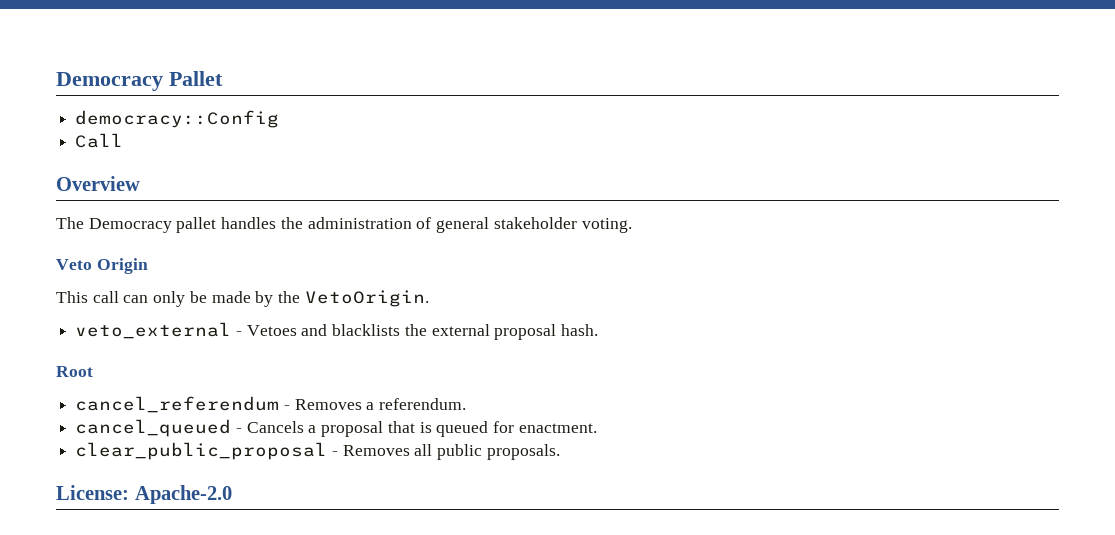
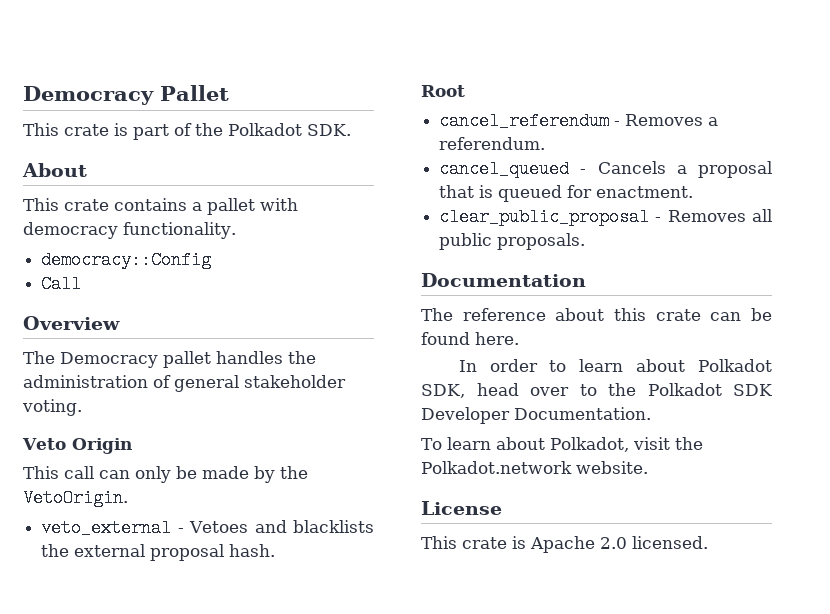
+ This crate is part of the Polkadot SDK.
+ About
+ This crate contains a pallet with democracy functionality.
- License: Apache-2.0
+ Documentation
+ The reference about this crate can be found here.
+ In order to learn about Polkadot SDK, head over to the Polkadot SDK Developer Documentation.
+ To learn about Polkadot, visit the Polkadot.network website.
+ License
+ This crate is Apache 2.0 licensed.

